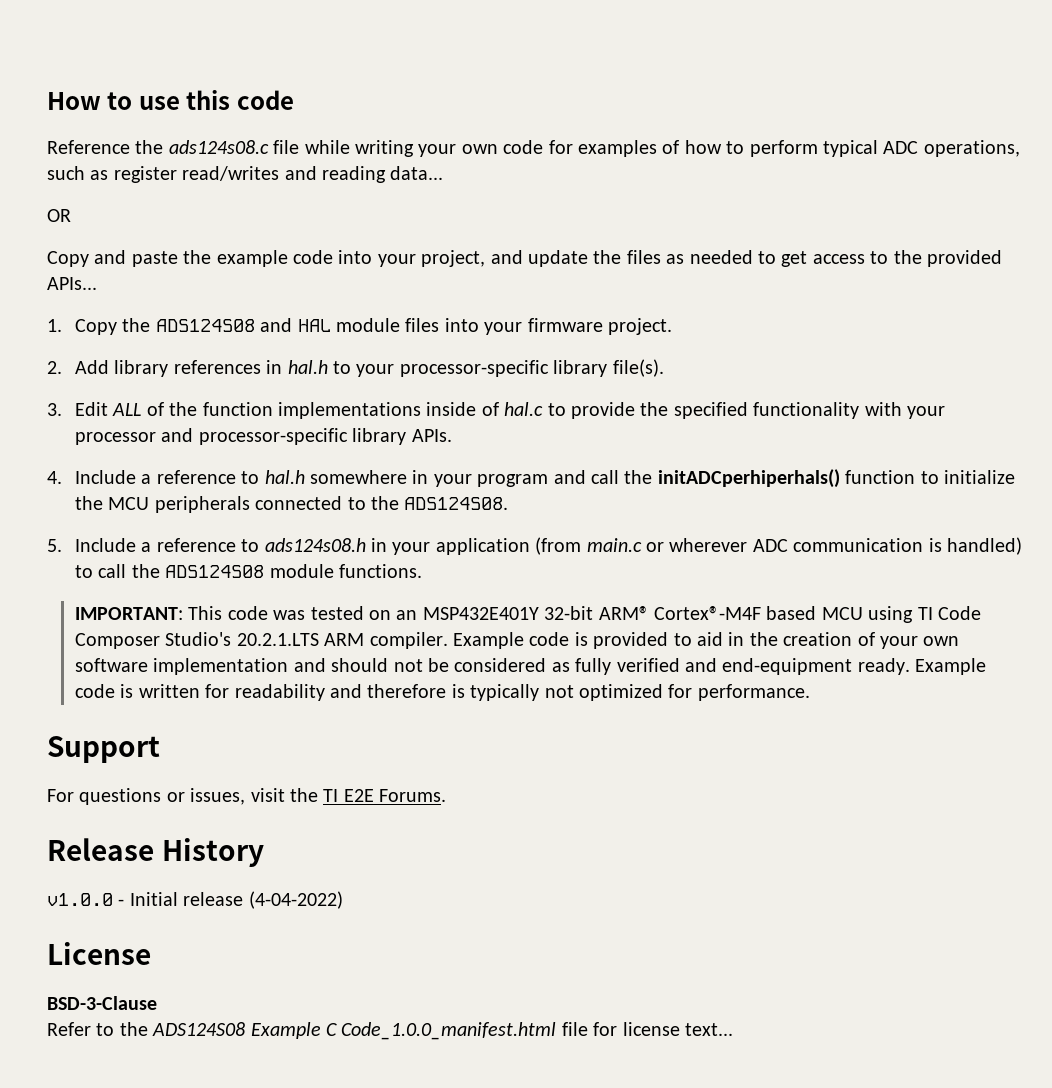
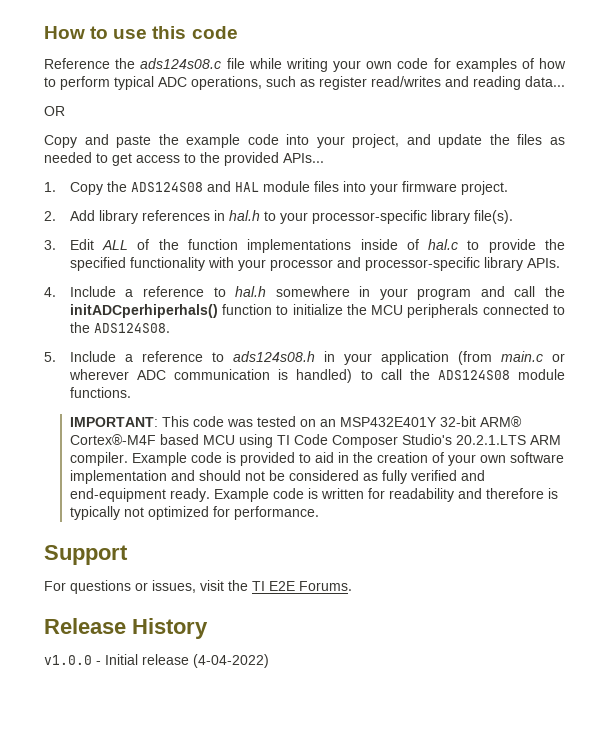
- License
- BSD-3-Clause
- Refer to the ADS124S08 Example C Code_1.0.0_manifest.html file for license text...

